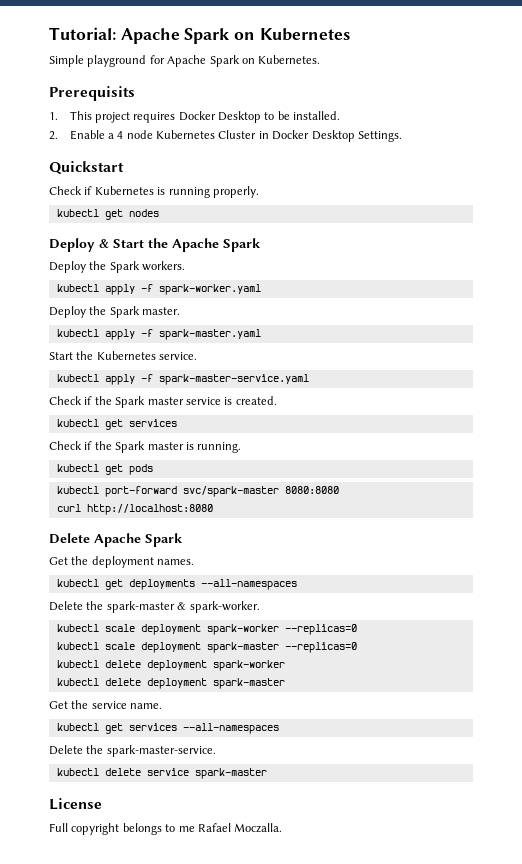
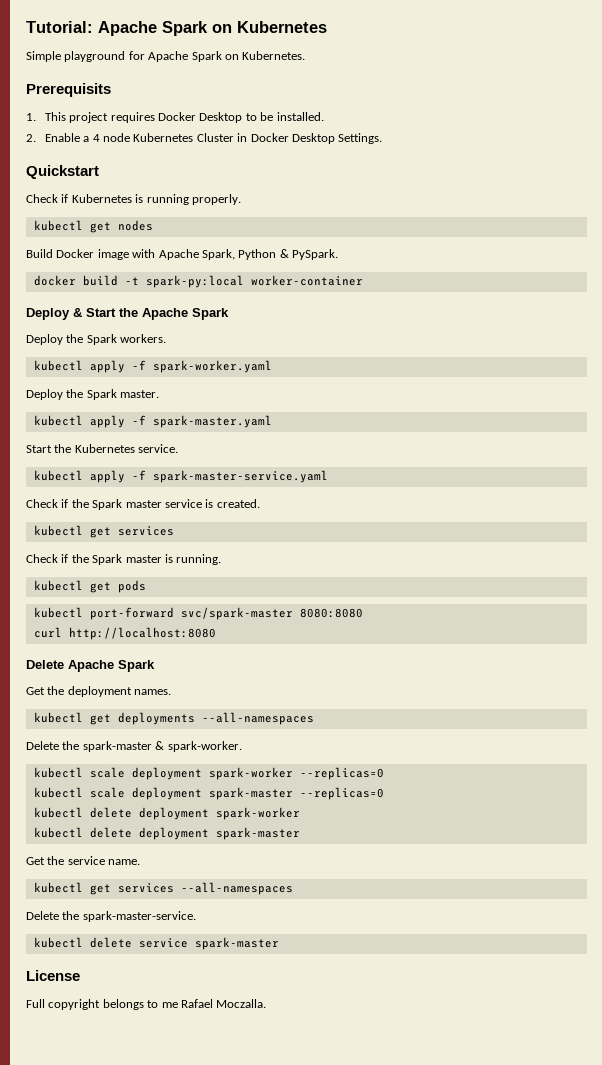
+ Build Docker image with Apache Spark, Python & PySpark.
+ docker build -t spark-py:local worker-container

